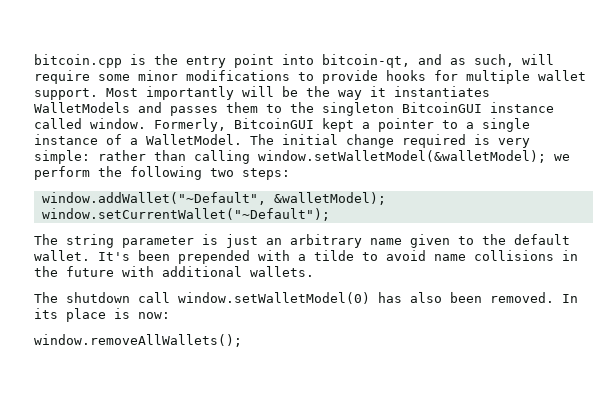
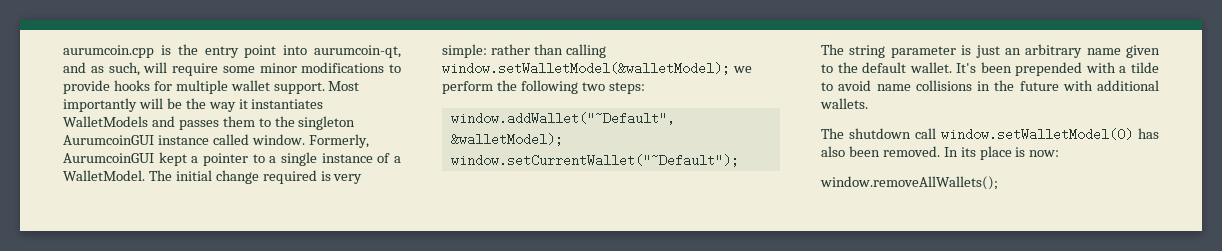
- bitcoin.cpp is the entry point into bitcoin-qt, and as such, will require some minor modifications to provide hooks for multiple wallet support.
+ aurumcoin.cpp is the entry point into aurumcoin-qt, and as such, will require some minor modifications to provide hooks for multiple wallet support.
- Most importantly will be the way it instantiates WalletModels and passes them to the singleton BitcoinGUI instance called window.
+ Most importantly will be the way it instantiates WalletModels and passes them to the singleton AurumcoinGUI instance called window.
- Formerly, BitcoinGUI kept a pointer to a single instance of a WalletModel.
+ Formerly, AurumcoinGUI kept a pointer to a single instance of a WalletModel.

